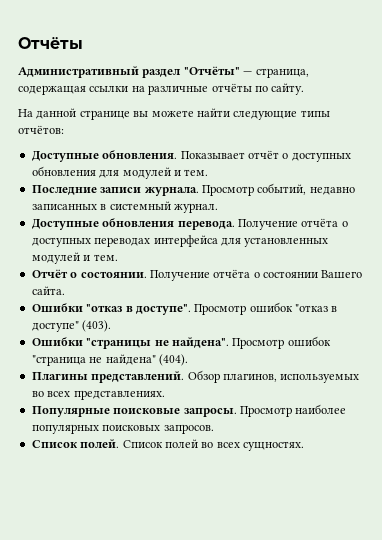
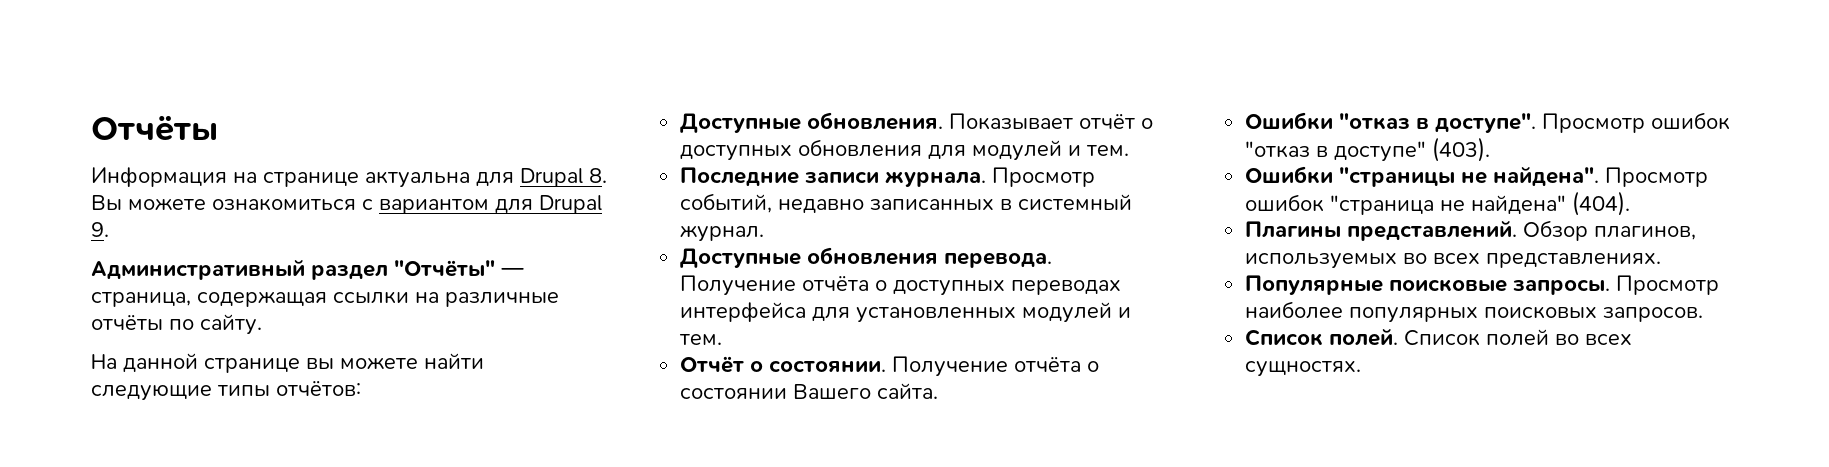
+ Информация на странице актуальна для Drupal 8. Вы можете ознакомиться с вариантом для Drupal 9.

